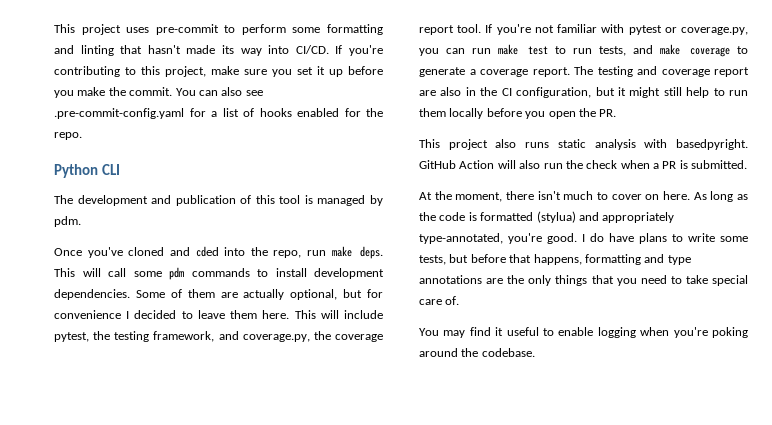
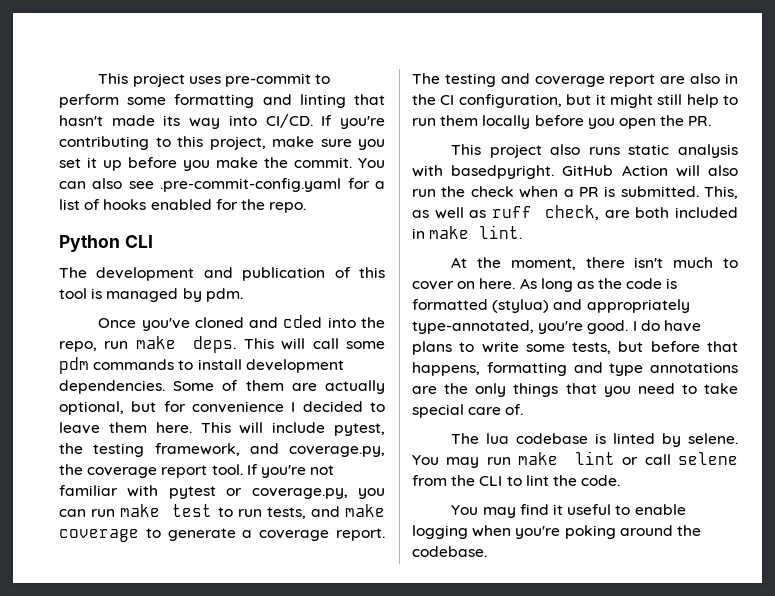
+ This, as well as ruff check, are both included in make lint.
+ The lua codebase is linted by selene. You may run make lint or call selene from the CLI to lint the code.

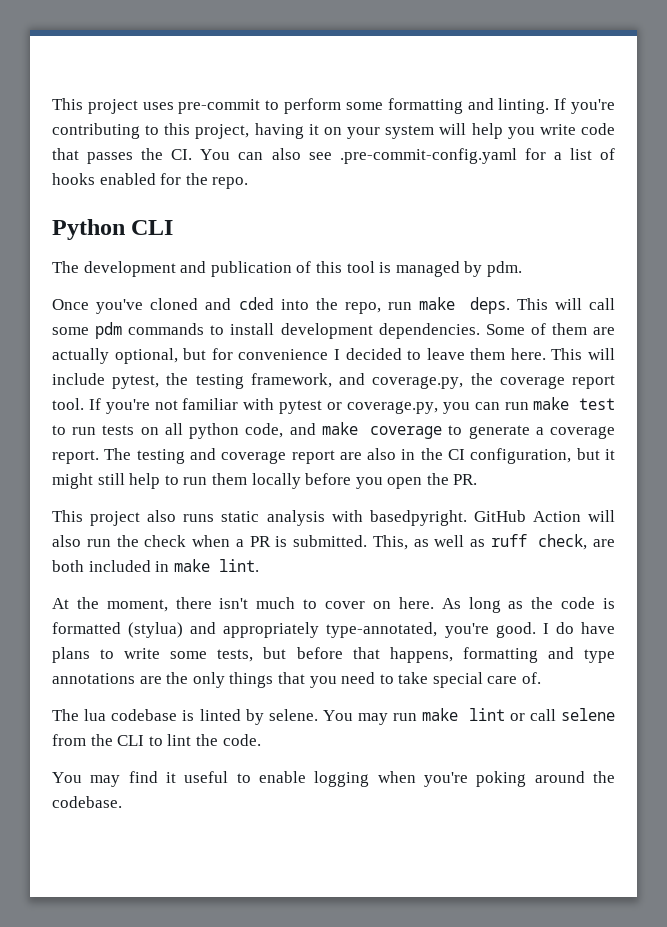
- This project uses pre-commit to perform some formatting and linting that hasn't made its way into CI/CD.
+ This project uses pre-commit to perform some formatting and linting.
- If you're contributing to this project, make sure you set it up before you make the commit. You can also see .pre-commit-config.yaml for a list of hooks enabled for the repo.
+ If you're contributing to this project, having it on your system will help you write code that passes the CI. You can also see .pre-commit-config.yaml for a list of hooks enabled for the repo.
- If you're not familiar with pytest or coverage.py, you can run make test to run tests, and make coverage to generate a coverage report.
+ If you're not familiar with pytest or coverage.py, you can run make test to run tests on all python code, and make coverage to generate a coverage report.

